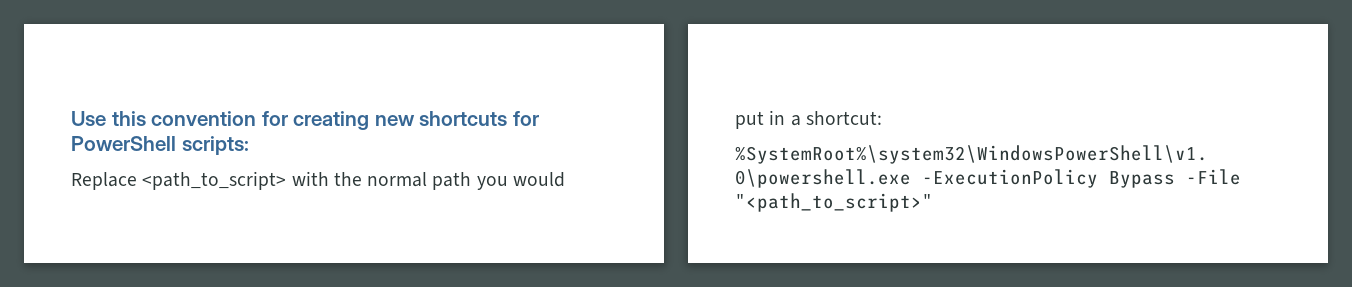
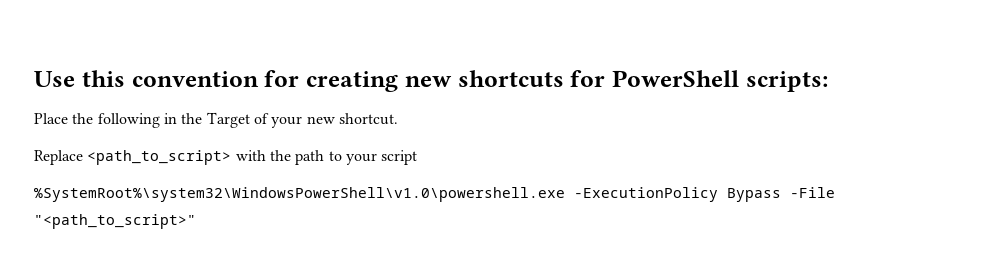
- Replace <path_to_script> with the normal path you would put in a shortcut:
+ Place the following in the Target of your new shortcut.
+ Replace <path_to_script> with the path to your script

